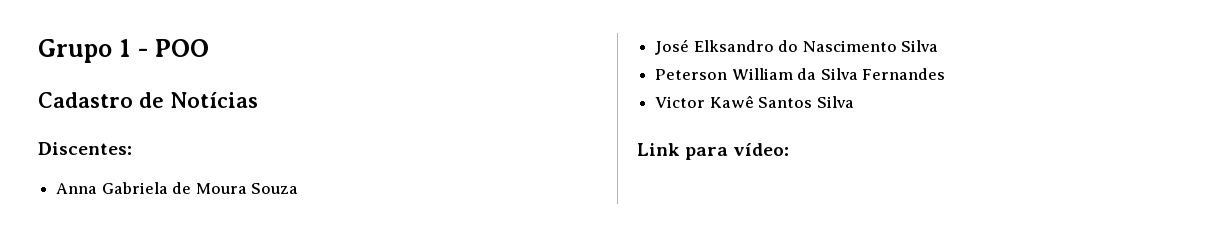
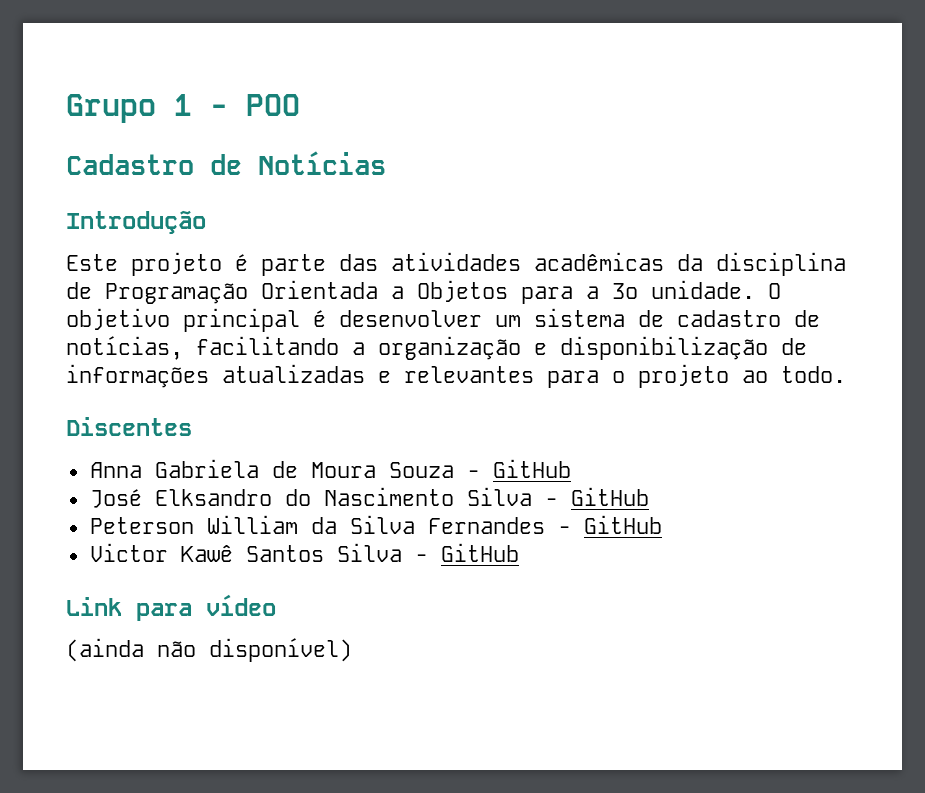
- Discentes:
+ Introdução
+ Este projeto é parte das atividades acadêmicas da disciplina de Programação Orientada a Objetos para a 3º unidade. O objetivo principal é desenvolver um sistema de cadastro de notícias, facilitando a organização e disponibilização de informações atualizadas e relevantes para o projeto ao todo.
+ Discentes
- Anna Gabriela de Moura Souza
+ Anna Gabriela de Moura Souza - GitHub
- José Elksandro do Nascimento Silva
+ José Elksandro do Nascimento Silva - GitHub
- Peterson William da Silva Fernandes
+ Peterson William da Silva Fernandes - GitHub
- Victor Kawê Santos Silva
+ Victor Kawê Santos Silva - GitHub
- Link para vídeo:
+ Link para vídeo
+ (ainda não disponível)

